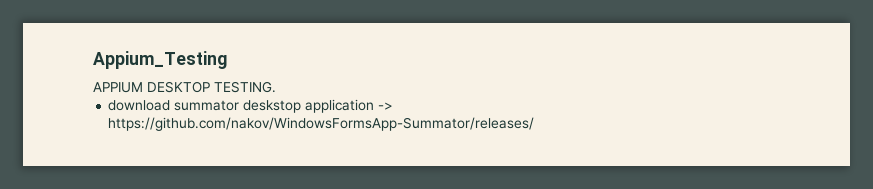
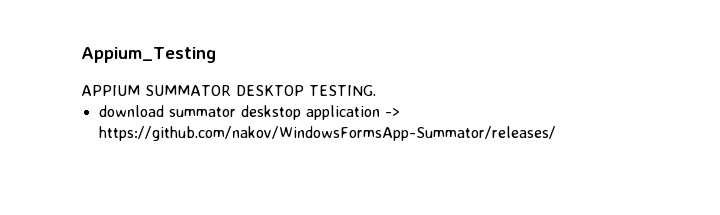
- APPIUM DESKTOP TESTING.
+ APPIUM SUMMATOR DESKTOP TESTING.

